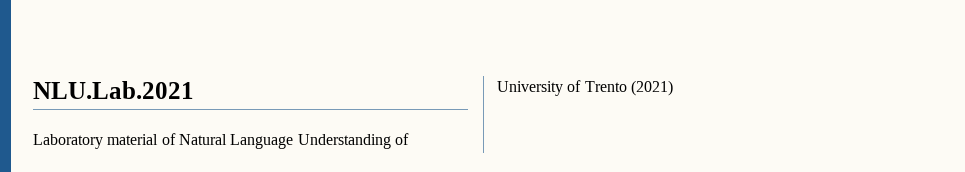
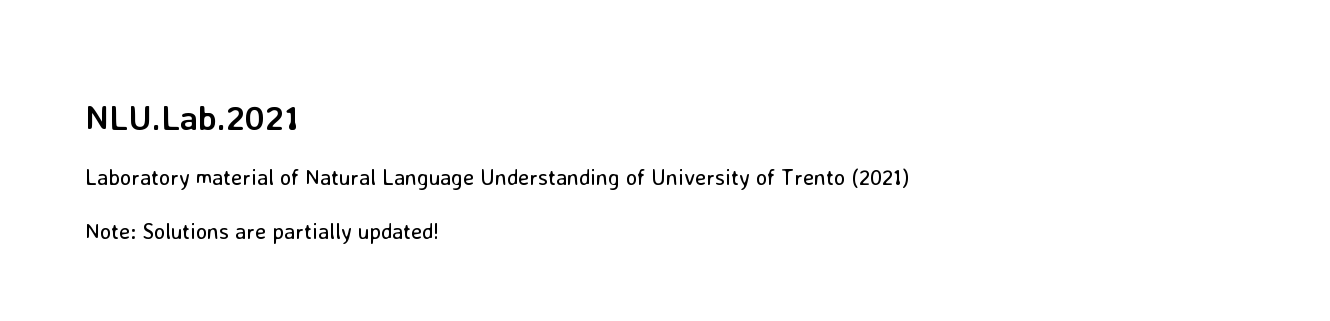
+ Note: Solutions are partially updated!

